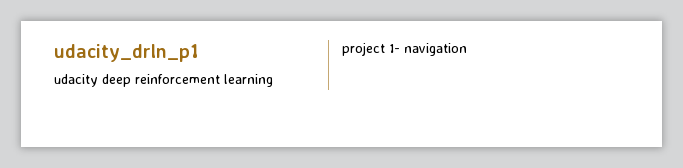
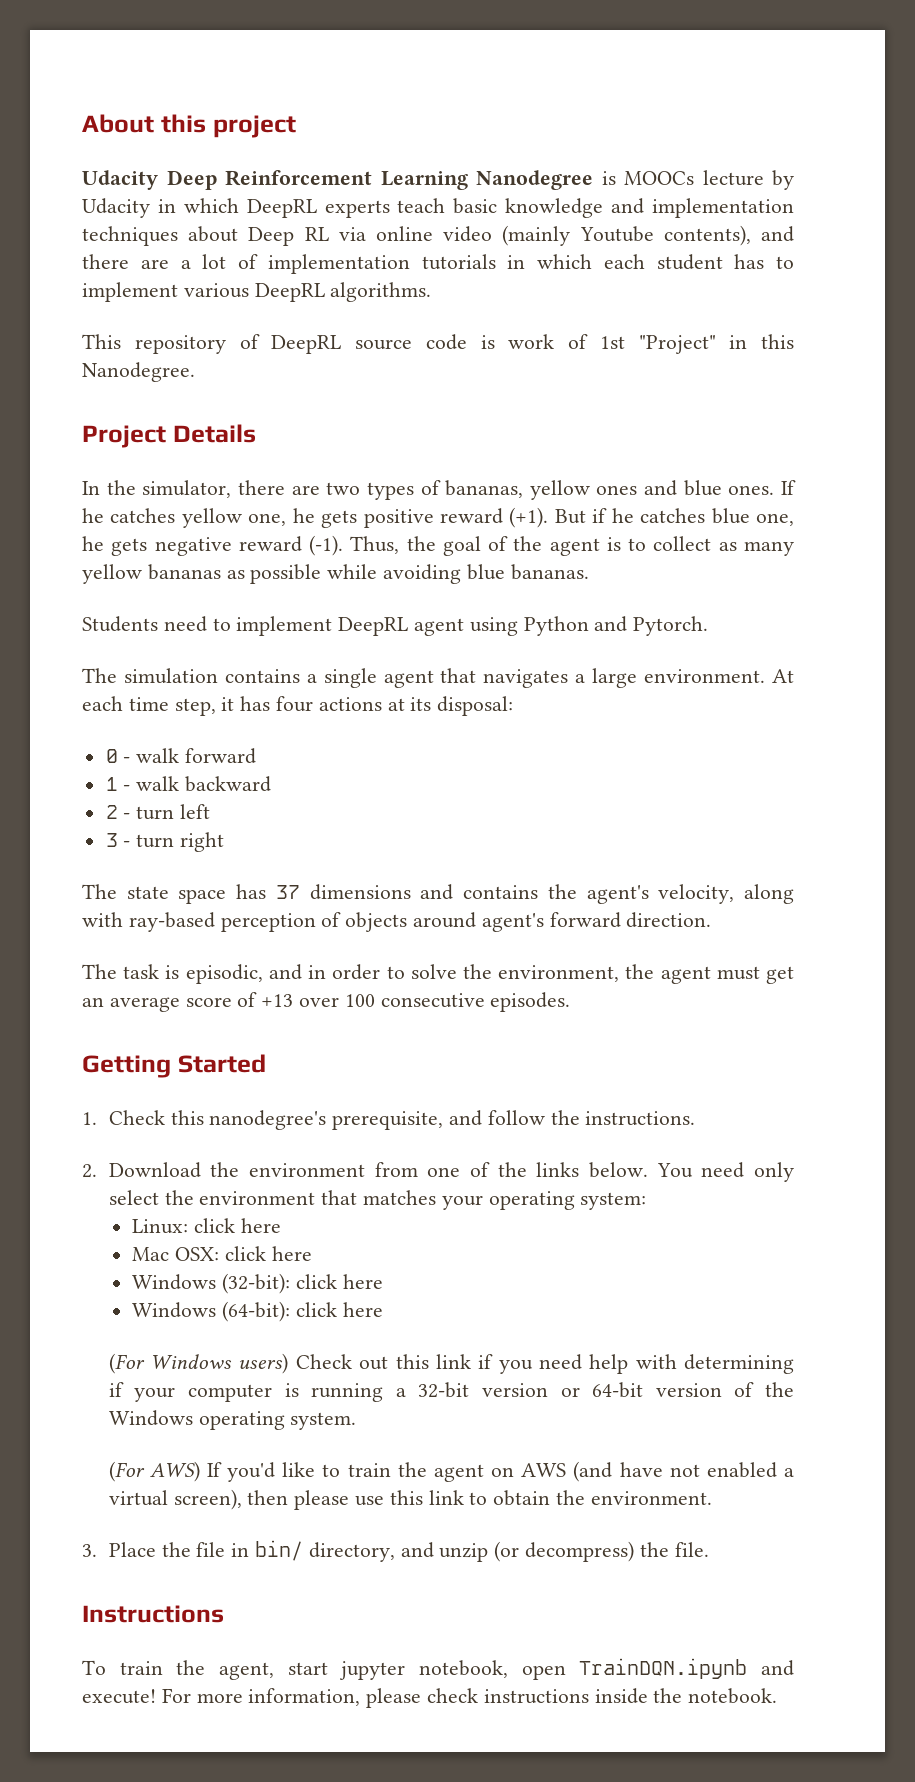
- udacity_drln_p1
- udacity deep reinforcement learning project 1- navigation
+ About this project
+ Udacity Deep Reinforcement Learning Nanodegree is MOOCs lecture by Udacity in which DeepRL experts teach basic knowledge and implementation techniques about Deep RL via online video (mainly Youtube contents), and there are a lot of implementation tutorials in which each student has to implement various DeepRL algorithms.
+ This repository of DeepRL source code is work of 1st "Project" in this Nanodegree.
+ Project Details
+ In the simulator, there are two types of bananas, yellow ones and blue ones. If he catches yellow one, he gets positive reward (+1). But if he catches blue one, he gets negative reward (-1). Thus, the goal of the agent is to collect as many yellow bananas as possible while avoiding blue bananas.
+ Students need to implement DeepRL agent using Python and Pytorch.
+ The simulation contains a single agent that navigates a large environment. At each time step, it has four actions at its disposal:
+ 0 - walk forward
+ 1 - walk backward
+ 2 - turn left
+ 3 - turn right
+ The state space has 37 dimensions and contains the agent's velocity, along with ray-based perception of objects around agent's forward direction.
+ The task is episodic, and in order to solve the environment, the agent must get an average score of +13 over 100 consecutive episodes.
+ Getting Started
+ 1. Check this nanodegree's prerequisite, and follow the instructions.
+ 2. Download the environment from one of the links below. You need only select the environment that matches your operating system:
+ Linux: click here
+ Mac OSX: click here
+ Windows (32-bit): click here
+ Windows (64-bit): click here
+ (For Windows users) Check out this link if you need help with determining if your computer is running a 32-bit version or 64-bit version of the Windows operating system.
+ (For AWS) If you'd like to train the agent on AWS (and have not enabled a virtual screen), then please use this link to obtain the environment.
+ 3. Place the file in bin/ directory, and unzip (or decompress) the file.
+ Instructions
+ To train the agent, start jupyter notebook, open TrainDQN.ipynb and execute! For more information, please check instructions inside the notebook.

